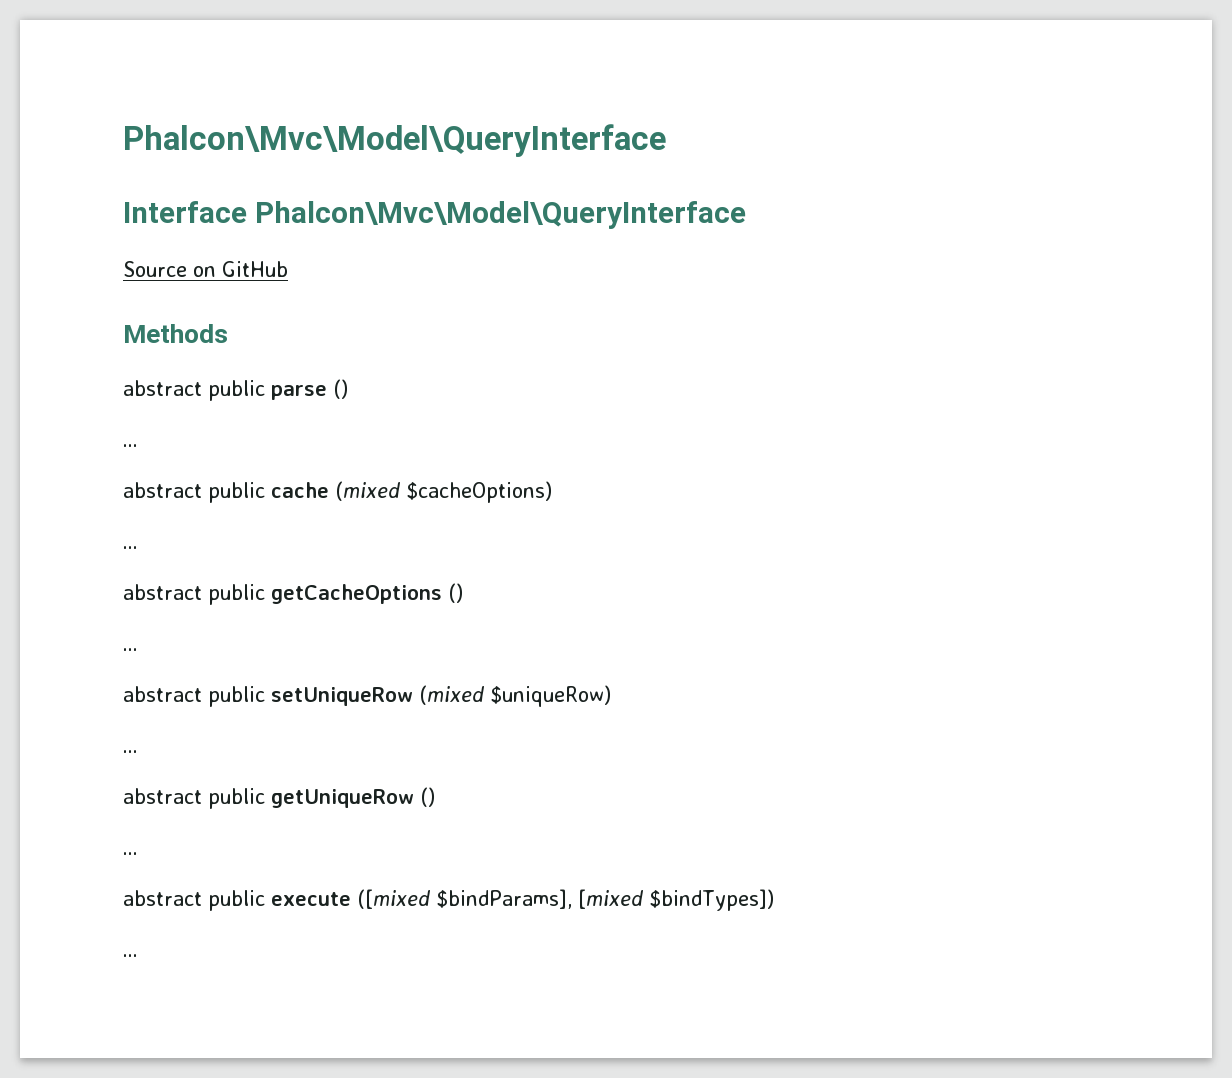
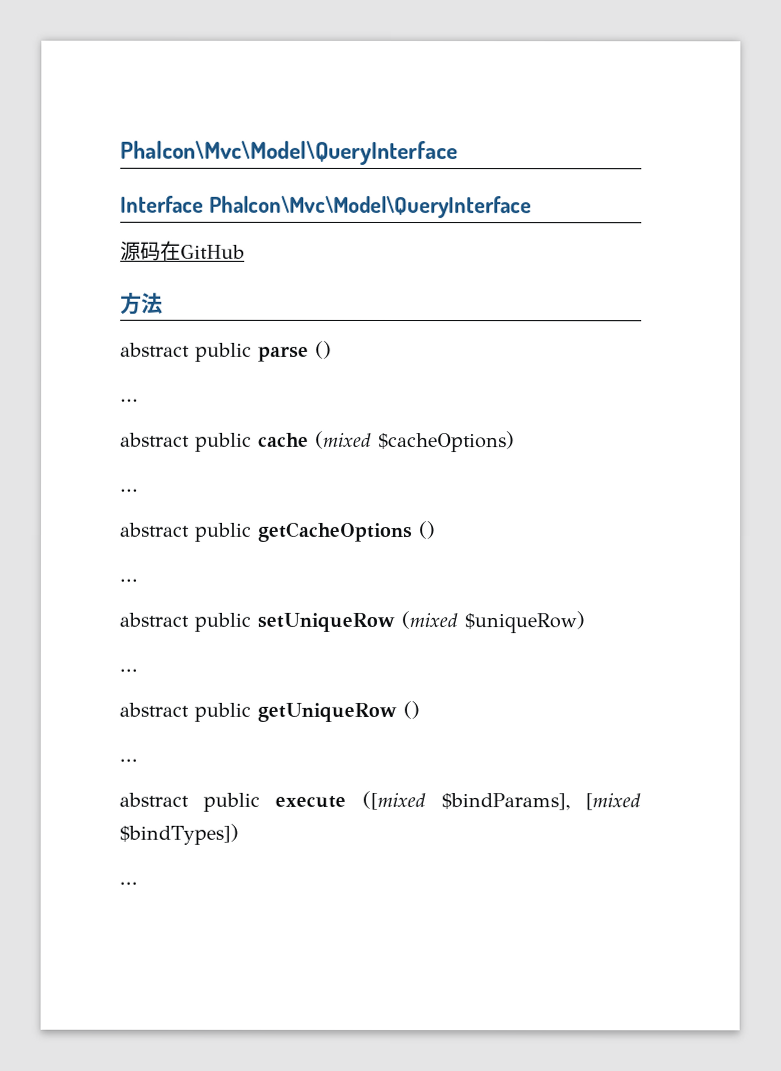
- Source on GitHub
+ 源码在GitHub
- Methods
+ 方法

